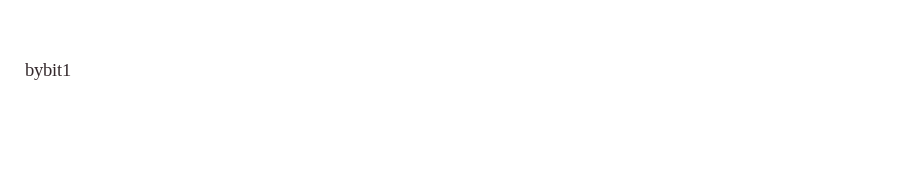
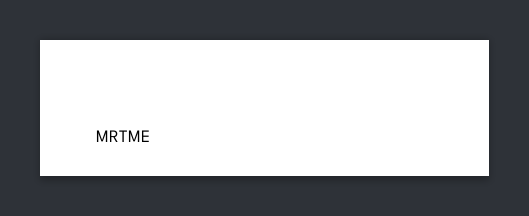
- bybit1
+ MRTME

